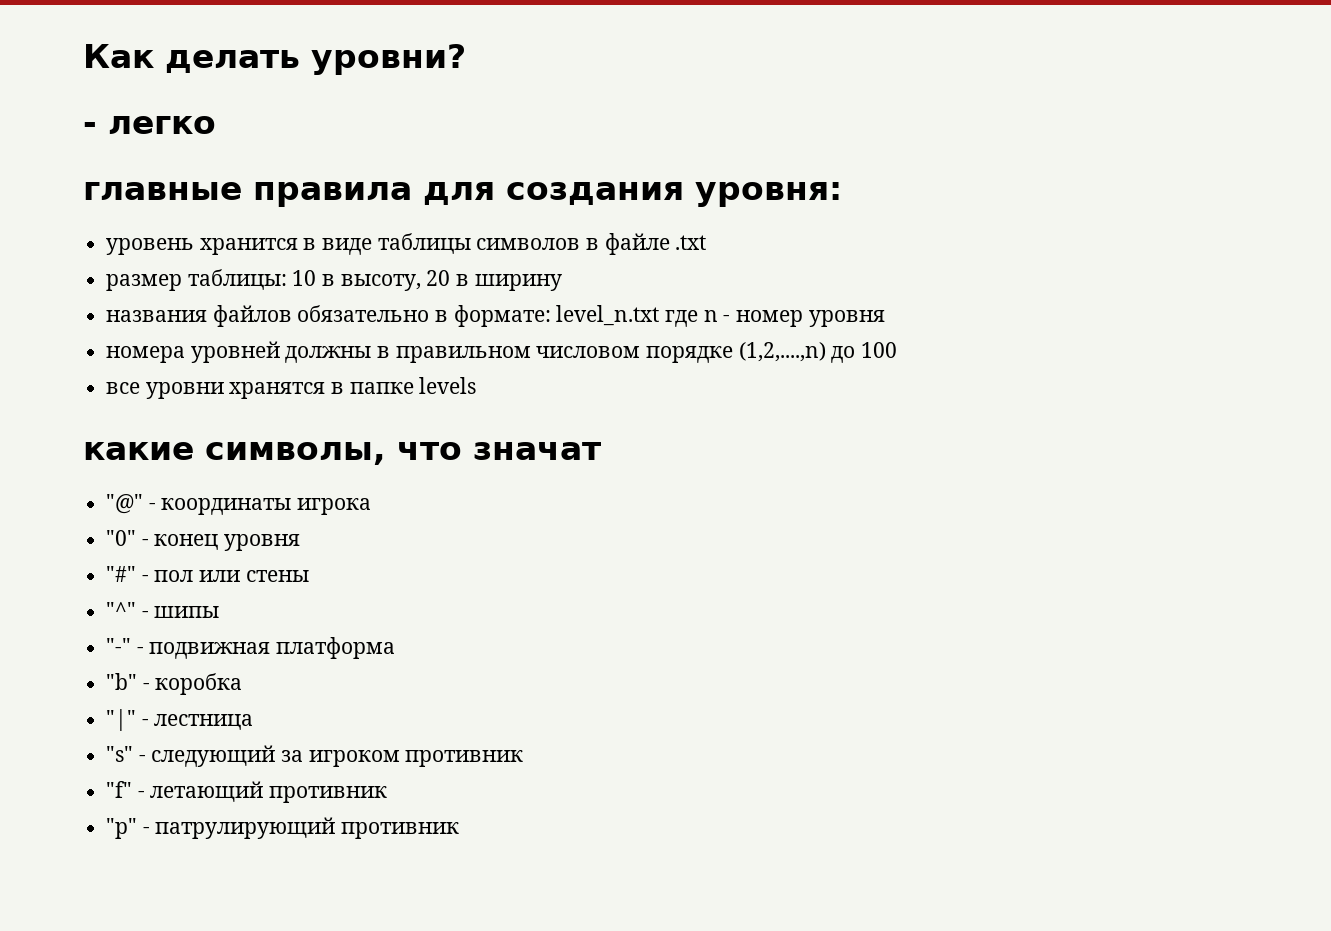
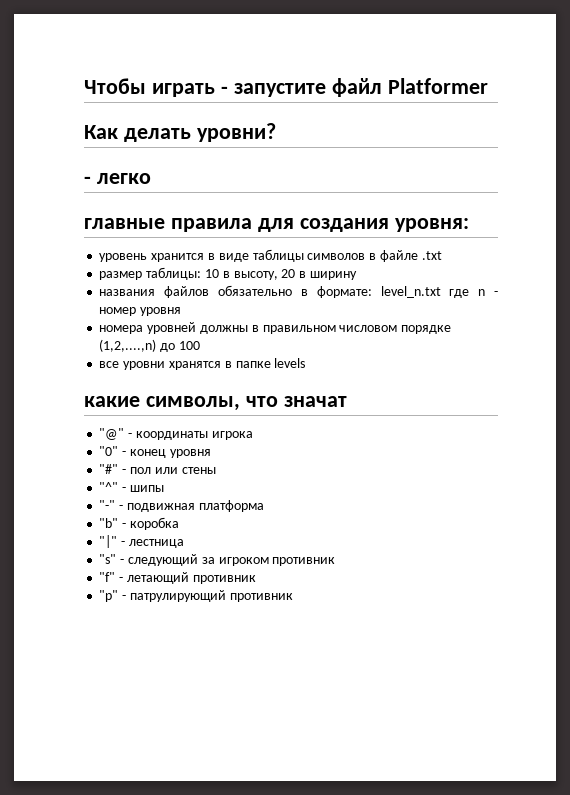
+ Чтобы играть - запустите файл Platformer

